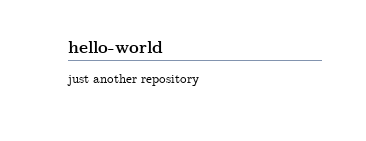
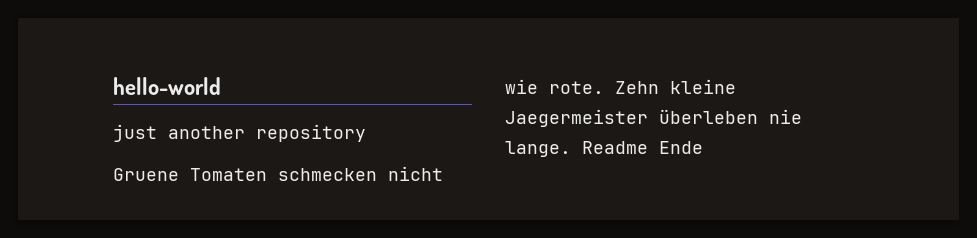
+ Gruene Tomaten schmecken nicht wie rote. Zehn kleine Jaegermeister überleben nie lange. Readme Ende

